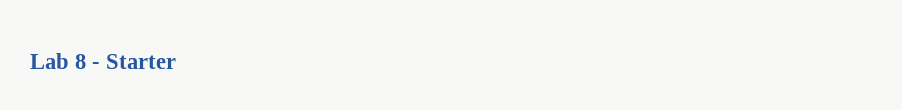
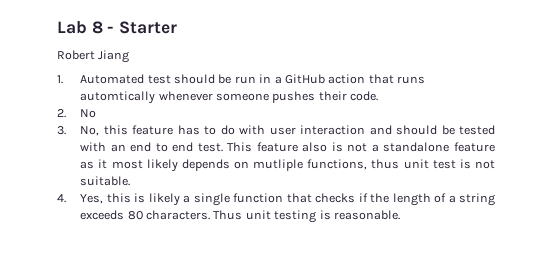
+ Robert Jiang
+ 1. Automated test should be run in a GitHub action that runs automtically whenever someone pushes their code.
+ 2. No
+ 3. No, this feature has to do with user interaction and should be tested with an end to end test. This feature also is not a standalone feature as it most likely depends on mutliple functions, thus unit test is not suitable.
+ 4. Yes, this is likely a single function that checks if the length of a string exceeds 80 characters. Thus unit testing is reasonable.

